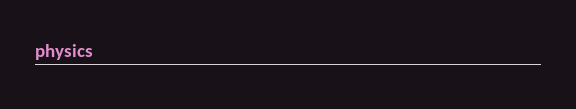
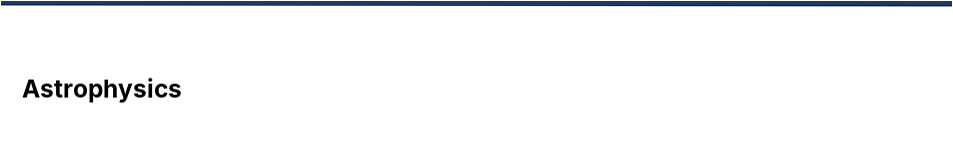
- physics
+ Astrophysics

